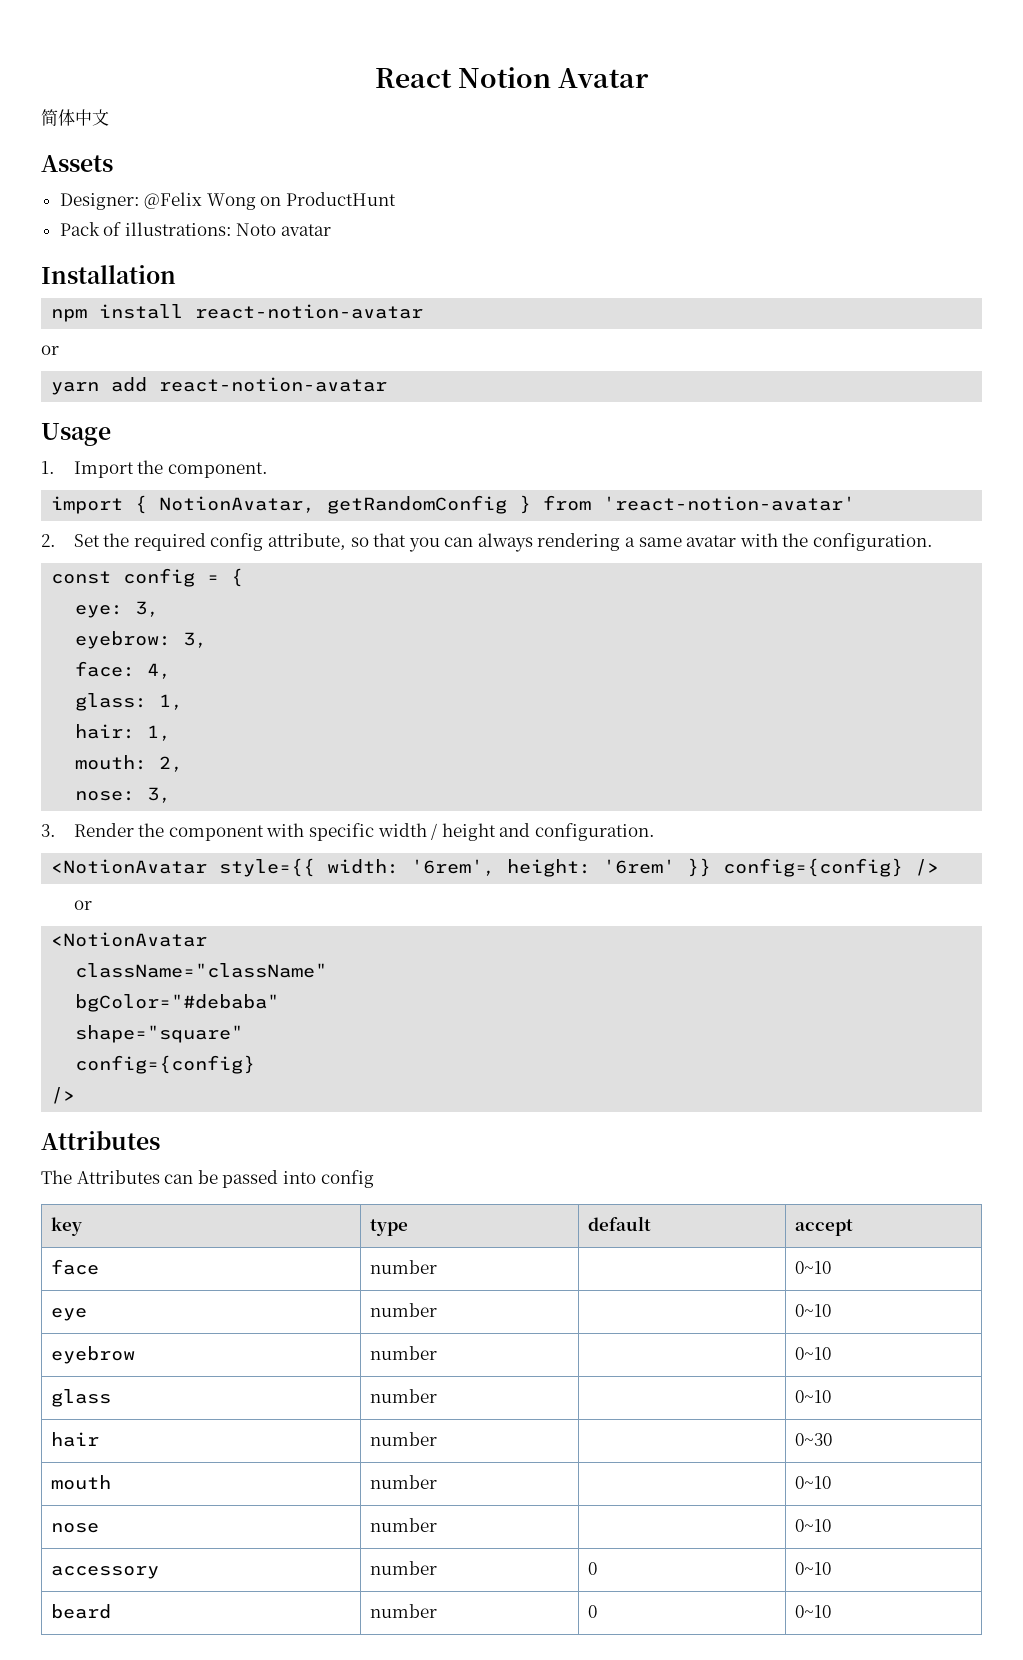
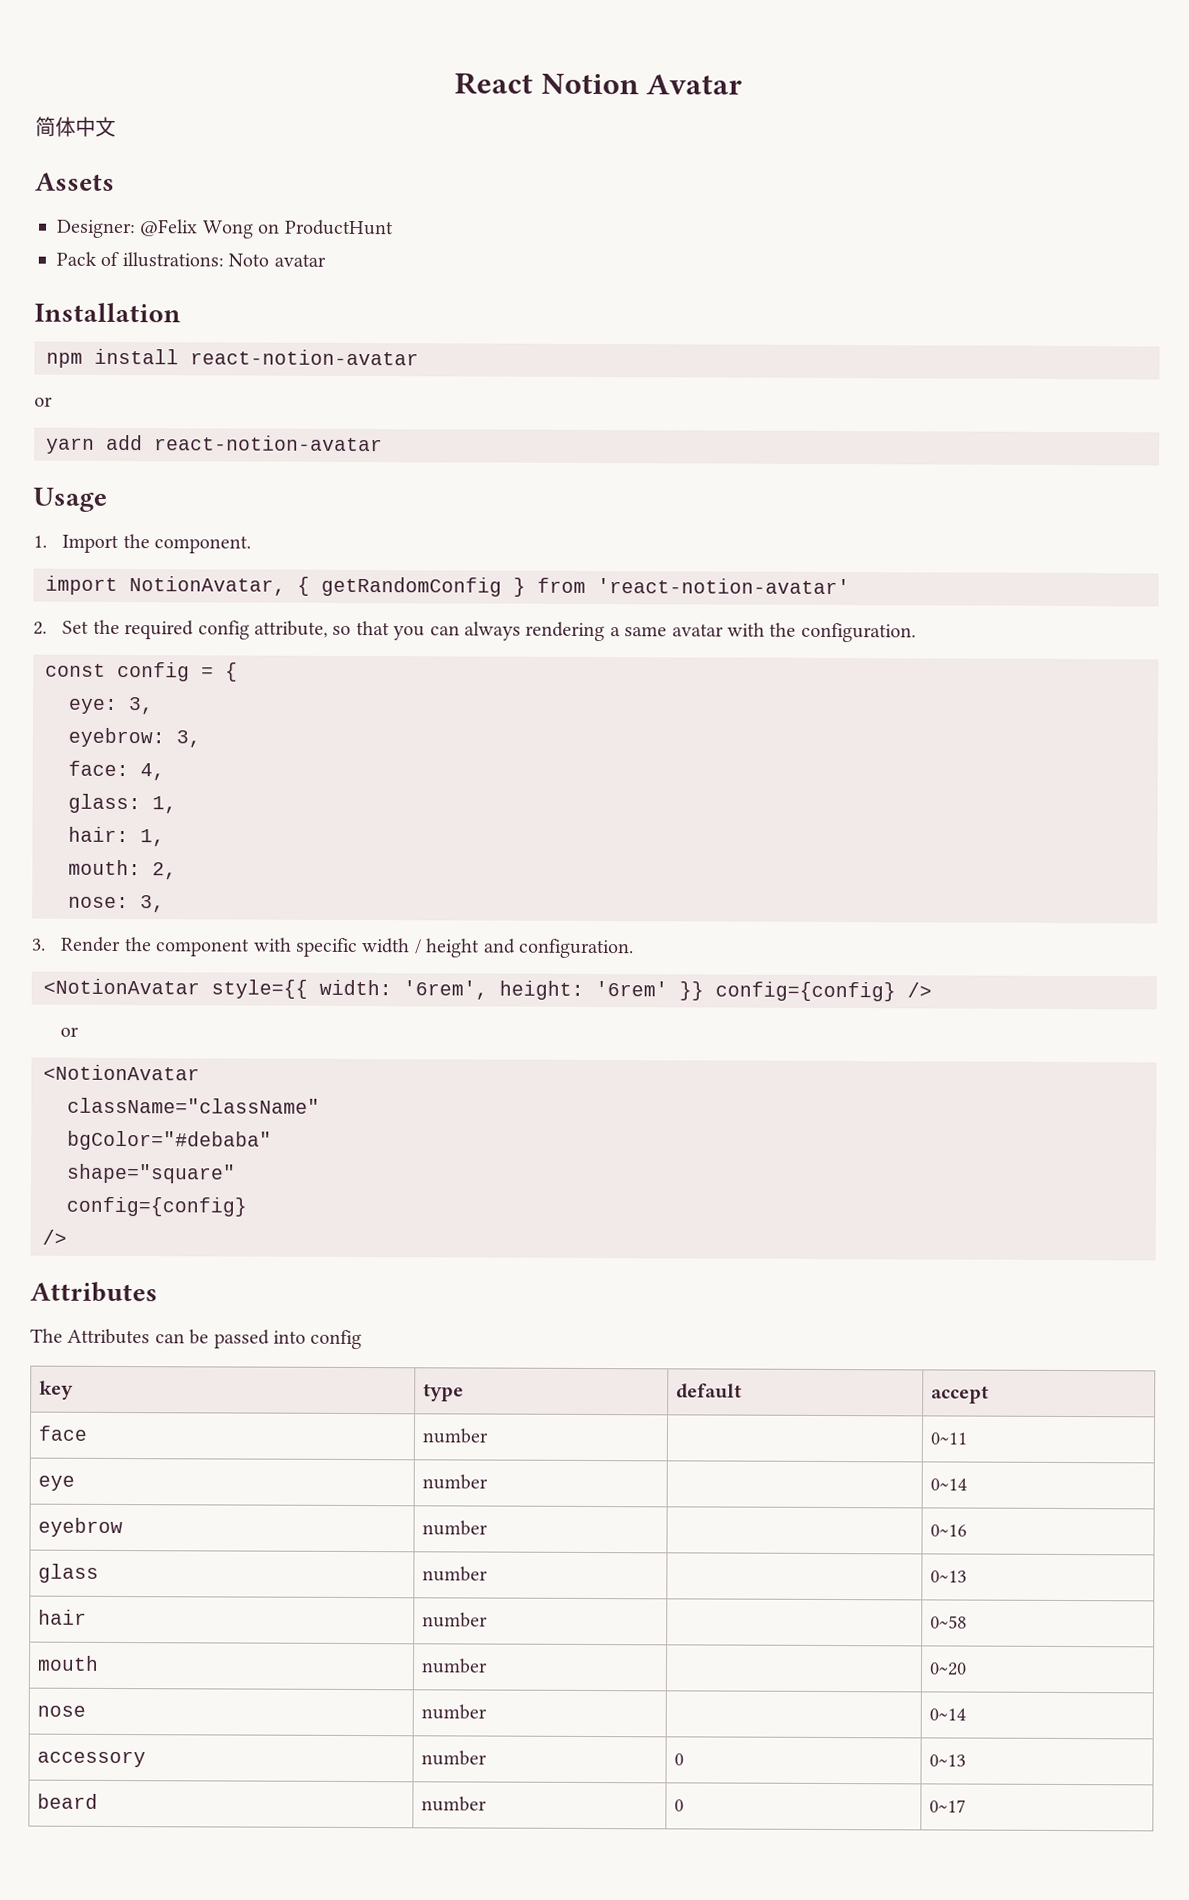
- import { NotionAvatar, getRandomConfig } from 'react-notion-avatar'
+ import NotionAvatar, { getRandomConfig } from 'react-notion-avatar'
- face | number | | 0~10
+ face | number | | 0~11
- eye | number | | 0~10
+ eye | number | | 0~14
- eyebrow | number | | 0~10
+ eyebrow | number | | 0~16
- glass | number | | 0~10
+ glass | number | | 0~13
- hair | number | | 0~30
+ hair | number | | 0~58
- mouth | number | | 0~10
+ mouth | number | | 0~20
- nose | number | | 0~10
+ nose | number | | 0~14
- accessory | number | 0 | 0~10
+ accessory | number | 0 | 0~13
- beard | number | 0 | 0~10
+ beard | number | 0 | 0~17

